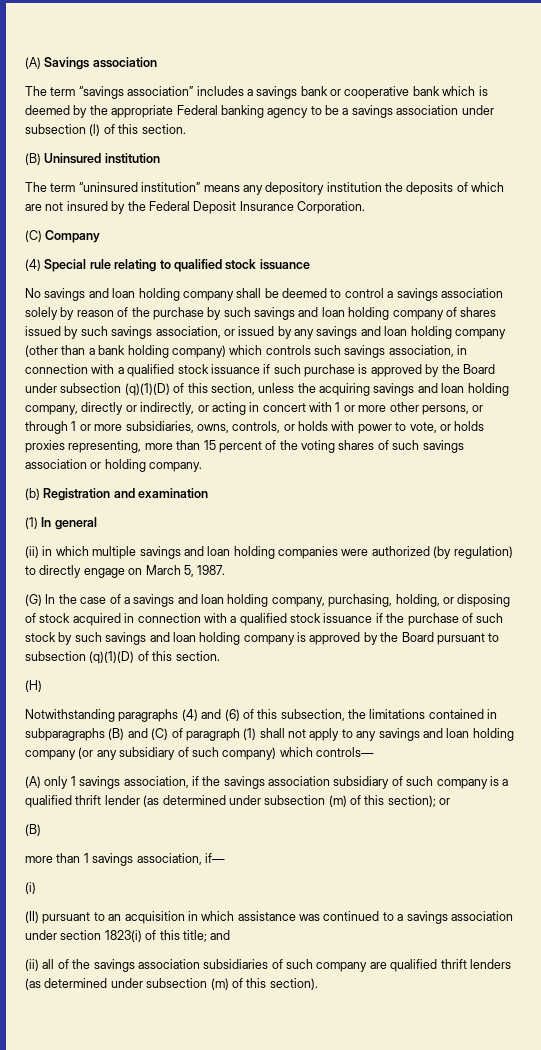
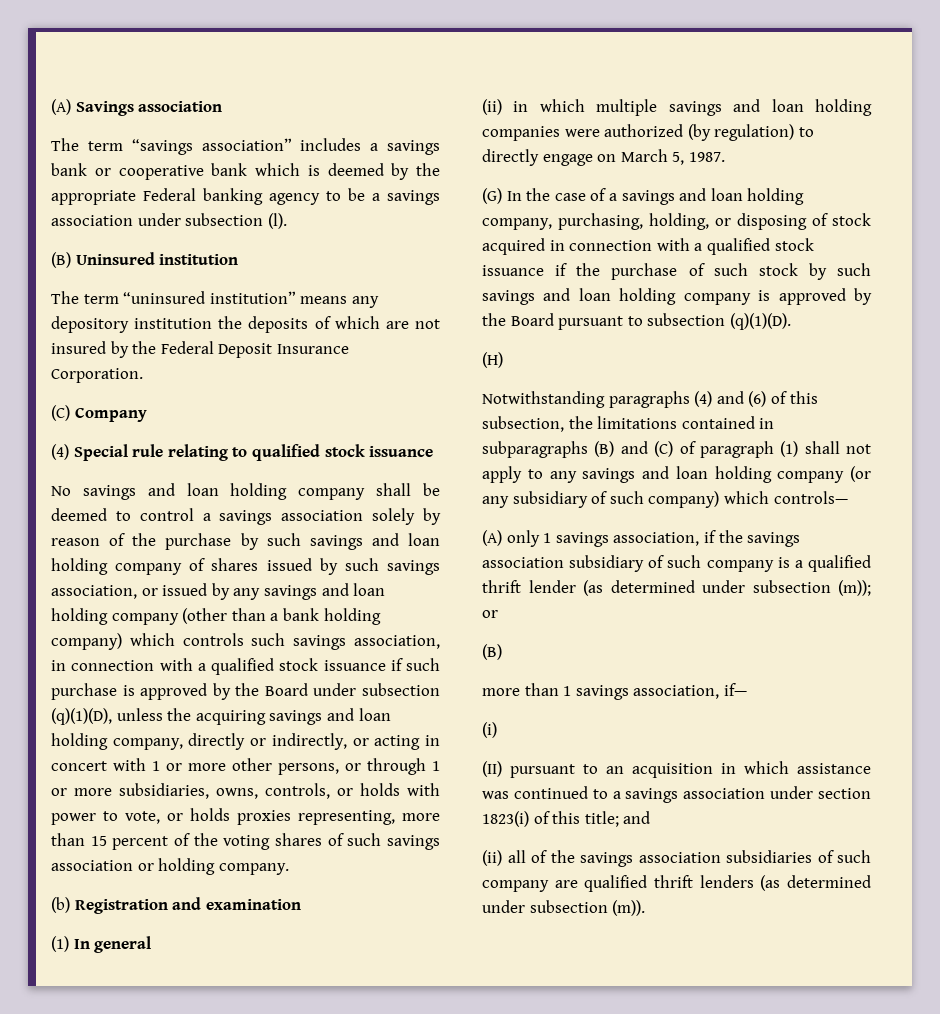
- The term “savings association” includes a savings bank or cooperative bank which is deemed by the appropriate Federal banking agency to be a savings association under subsection (l) of this section.
+ The term “savings association” includes a savings bank or cooperative bank which is deemed by the appropriate Federal banking agency to be a savings association under subsection (l).
- No savings and loan holding company shall be deemed to control a savings association solely by reason of the purchase by such savings and loan holding company of shares issued by such savings association, or issued by any savings and loan holding company (other than a bank holding company) which controls such savings association, in connection with a qualified stock issuance if such purchase is approved by the Board under subsection (q)(1)(D) of this section, unless the acquiring savings and loan holding company, directly or indirectly, or acting in concert with 1 or more other persons, or through 1 or more subsidiaries, owns, controls, or holds with power to vote, or holds proxies representing, more than 15 percent of the voting shares of such savings association or holding company.
+ No savings and loan holding company shall be deemed to control a savings association solely by reason of the purchase by such savings and loan holding company of shares issued by such savings association, or issued by any savings and loan holding company (other than a bank holding company) which controls such savings association, in connection with a qualified stock issuance if such purchase is approved by the Board under subsection (q)(1)(D), unless the acquiring savings and loan holding company, directly or indirectly, or acting in concert with 1 or more other persons, or through 1 or more subsidiaries, owns, controls, or holds with power to vote, or holds proxies representing, more than 15 percent of the voting shares of such savings association or holding company.
- (G) In the case of a savings and loan holding company, purchasing, holding, or disposing of stock acquired in connection with a qualified stock issuance if the purchase of such stock by such savings and loan holding company is approved by the Board pursuant to subsection (q)(1)(D) of this section.
+ (G) In the case of a savings and loan holding company, purchasing, holding, or disposing of stock acquired in connection with a qualified stock issuance if the purchase of such stock by such savings and loan holding company is approved by the Board pursuant to subsection (q)(1)(D).
- (A) only 1 savings association, if the savings association subsidiary of such company is a qualified thrift lender (as determined under subsection (m) of this section); or
+ (A) only 1 savings association, if the savings association subsidiary of such company is a qualified thrift lender (as determined under subsection (m)); or
- (ii) all of the savings association subsidiaries of such company are qualified thrift lenders (as determined under subsection (m) of this section).
+ (ii) all of the savings association subsidiaries of such company are qualified thrift lenders (as determined under subsection (m)).

